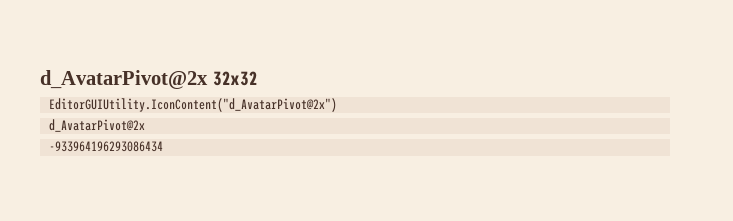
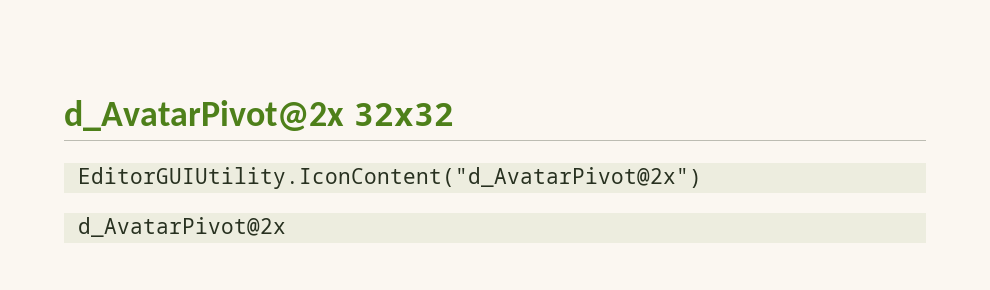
- -933964196293086434

